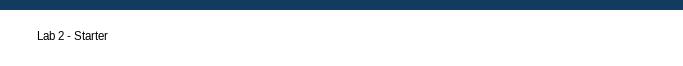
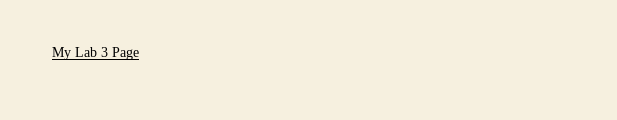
- Lab 2 - Starter
+ My Lab 3 Page

